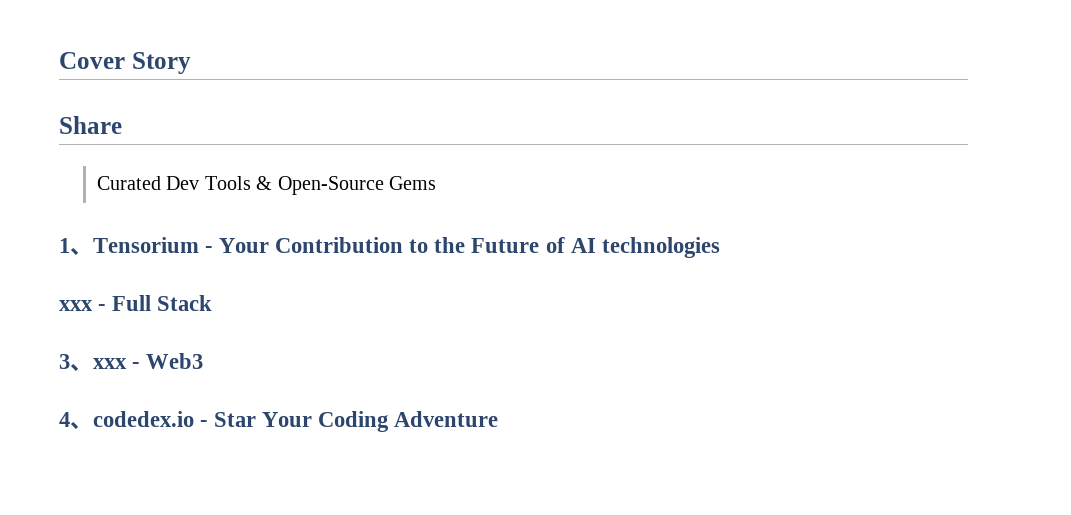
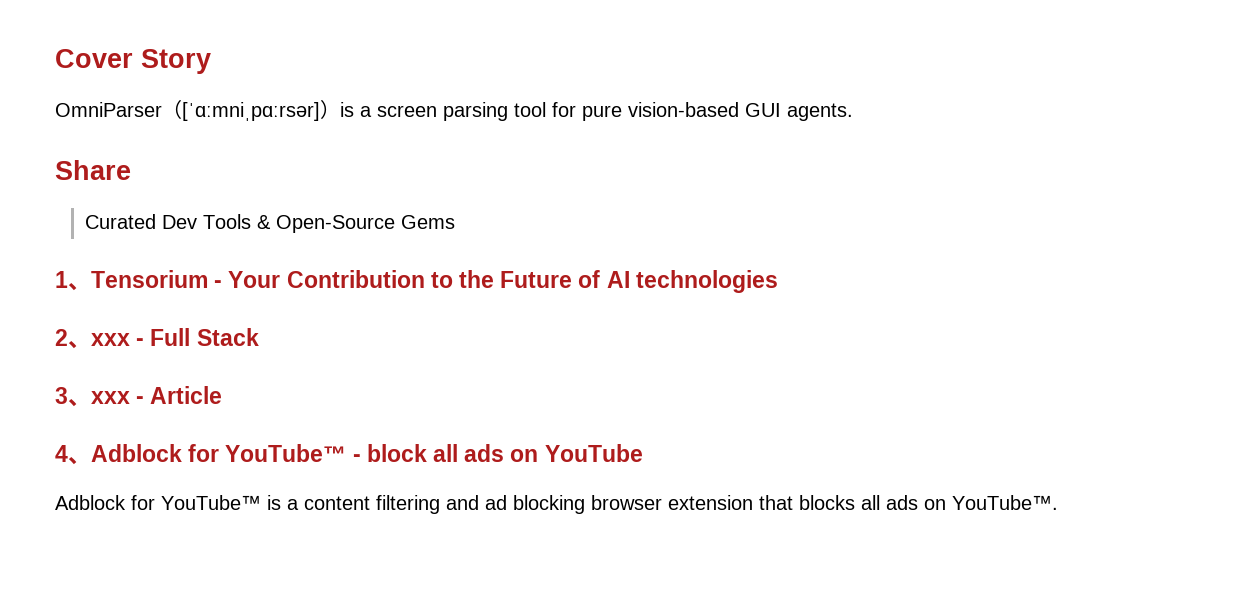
+ OmniParser（[ˈɑːmniˌpɑːrsər]）is a screen parsing tool for pure vision-based GUI agents.
- xxx - Full Stack
+ 2、xxx - Full Stack
- 3、xxx - Web3
+ 3、xxx - Article
- 4、codedex.io - Star Your Coding Adventure
+ 4、Adblock for YouTube™ - block all ads on YouTube
+ Adblock for YouTube™ is a content filtering and ad blocking browser extension that blocks all ads on YouTube™.

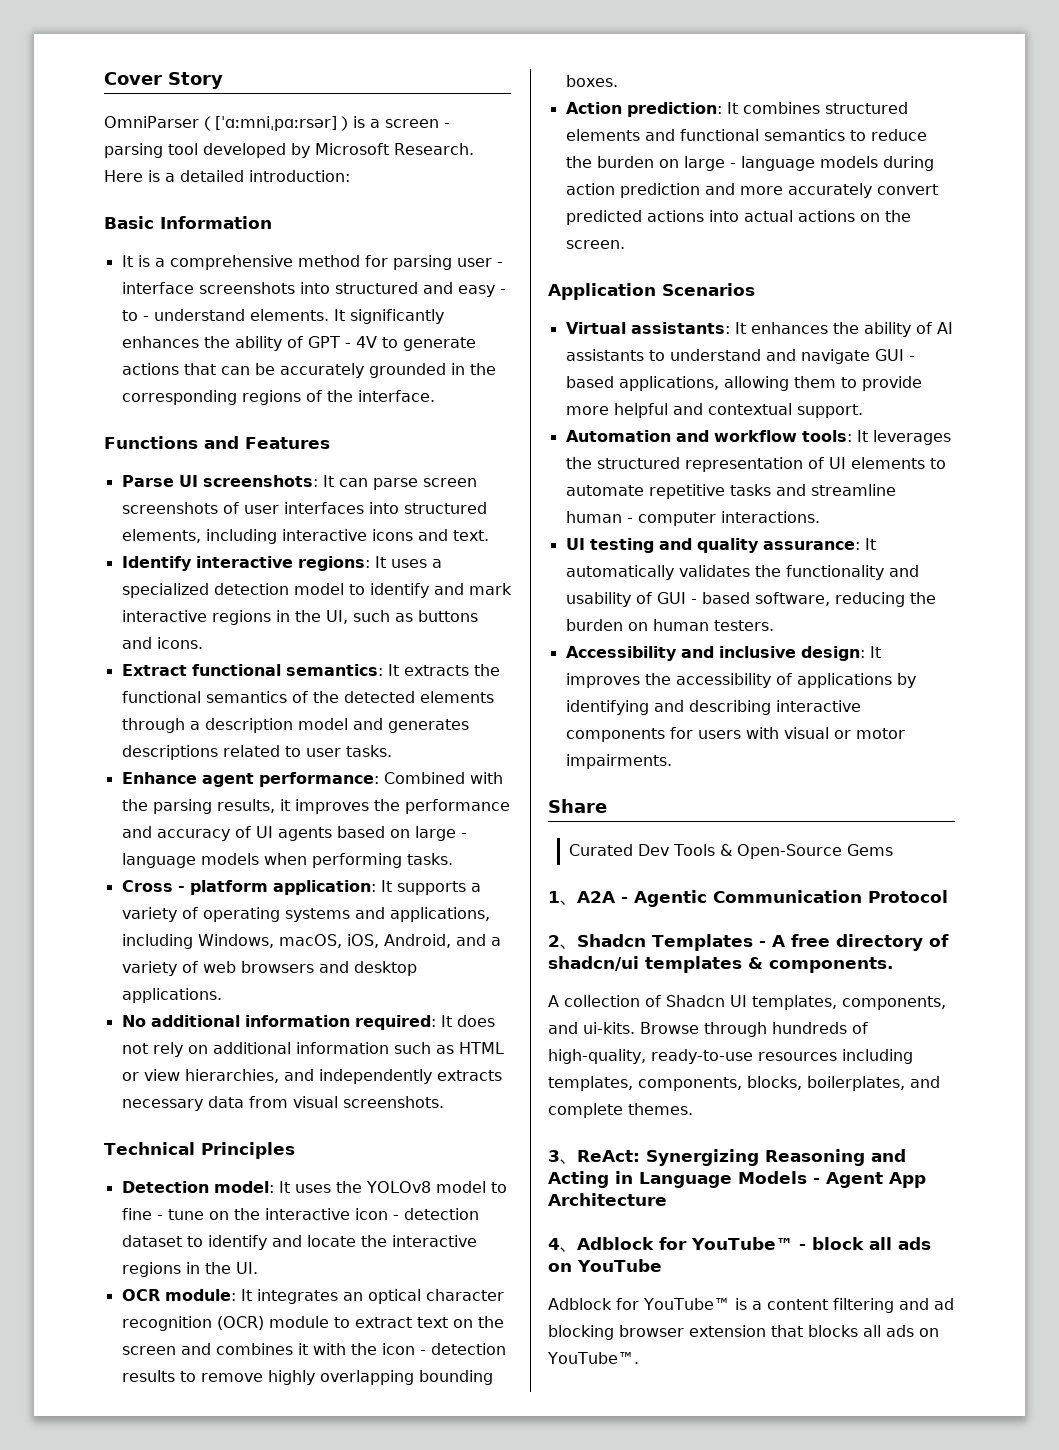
- OmniParser（[ˈɑːmniˌpɑːrsər]）is a screen parsing tool for pure vision-based GUI agents.
+ OmniParser（[ˈɑːmniˌpɑːrsər]）is a screen - parsing tool developed by Microsoft Research. Here is a detailed introduction:
+ Basic Information
+ It is a comprehensive method for parsing user - interface screenshots into structured and easy - to - understand elements. It significantly enhances the ability of GPT - 4V to generate actions that can be accurately grounded in the corresponding regions of the interface.
+ Functions and Features
+ Parse UI screenshots: It can parse screen screenshots of user interfaces into structured elements, including interactive icons and text.
+ Identify interactive regions: It uses a specialized detection model to identify and mark interactive regions in the UI, such as buttons and icons.
+ Extract functional semantics: It extracts the functional semantics of the detected elements through a description model and generates descriptions related to user tasks.
+ Enhance agent performance: Combined with the parsing results, it improves the performance and accuracy of UI agents based on large - language models when performing tasks.
+ Cross - platform application: It supports a variety of operating systems and applications, including Windows, macOS, iOS, Android, and a variety of web browsers and desktop applications.
+ No additional information required: It does not rely on additional information such as HTML or view hierarchies, and independently extracts necessary data from visual screenshots.
+ Technical Principles
+ Detection model: It uses the YOLOv8 model to fine - tune on the interactive icon - detection dataset to identify and locate the interactive regions in the UI.
+ OCR module: It integrates an optical character recognition (OCR) module to extract text on the screen and combines it with the icon - detection results to remove highly overlapping bounding boxes.
+ Action prediction: It combines structured elements and functional semantics to reduce the burden on large - language models during action prediction and more accurately convert predicted actions into actual actions on the screen.
+ Application Scenarios
+ Virtual assistants: It enhances the ability of AI assistants to understand and navigate GUI - based applications, allowing them to provide more helpful and contextual support.
+ Automation and workflow tools: It leverages the structured representation of UI elements to automate repetitive tasks and streamline human - computer interactions.
+ UI testing and quality assurance: It automatically validates the functionality and usability of GUI - based software, reducing the burden on human testers.
+ Accessibility and inclusive design: It improves the accessibility of applications by identifying and describing interactive components for users with visual or motor impairments.
- 1、Tensorium - Your Contribution to the Future of AI technologies
- 2、xxx - Full Stack
- 3、xxx - Article
+ 1、A2A - Agentic Communication Protocol
+ 2、Shadcn Templates - A free directory of shadcn/ui templates & components.
+ A collection of Shadcn UI templates, components, and ui-kits. Browse through hundreds of high-quality, ready-to-use resources including templates, components, blocks, boilerplates, and complete themes.
+ 3、ReAct: Synergizing Reasoning and Acting in Language Models - Agent App Architecture

